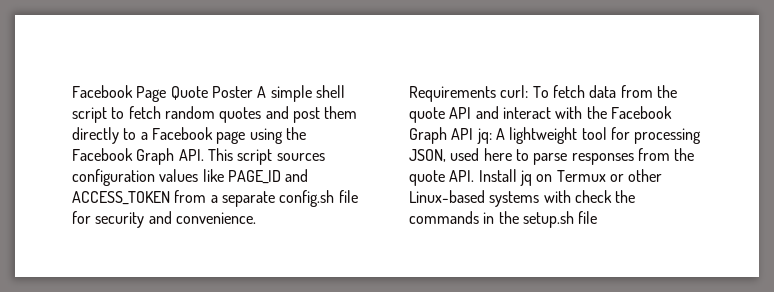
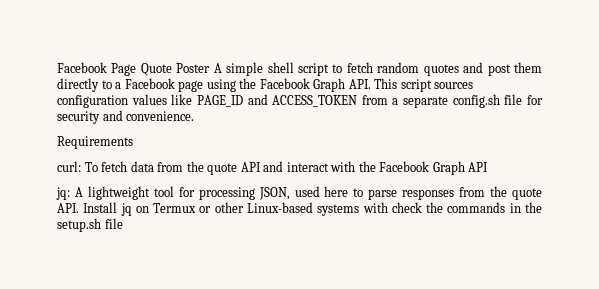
- Requirements curl: To fetch data from the quote API and interact with the Facebook Graph API jq: A lightweight tool for processing JSON, used here to parse responses from the quote API. Install jq on Termux or other Linux-based systems with check the commands in the setup.sh file
+ Requirements
+ curl: To fetch data from the quote API and interact with the Facebook Graph API
+ jq: A lightweight tool for processing JSON, used here to parse responses from the quote API. Install jq on Termux or other Linux-based systems with check the commands in the setup.sh file

